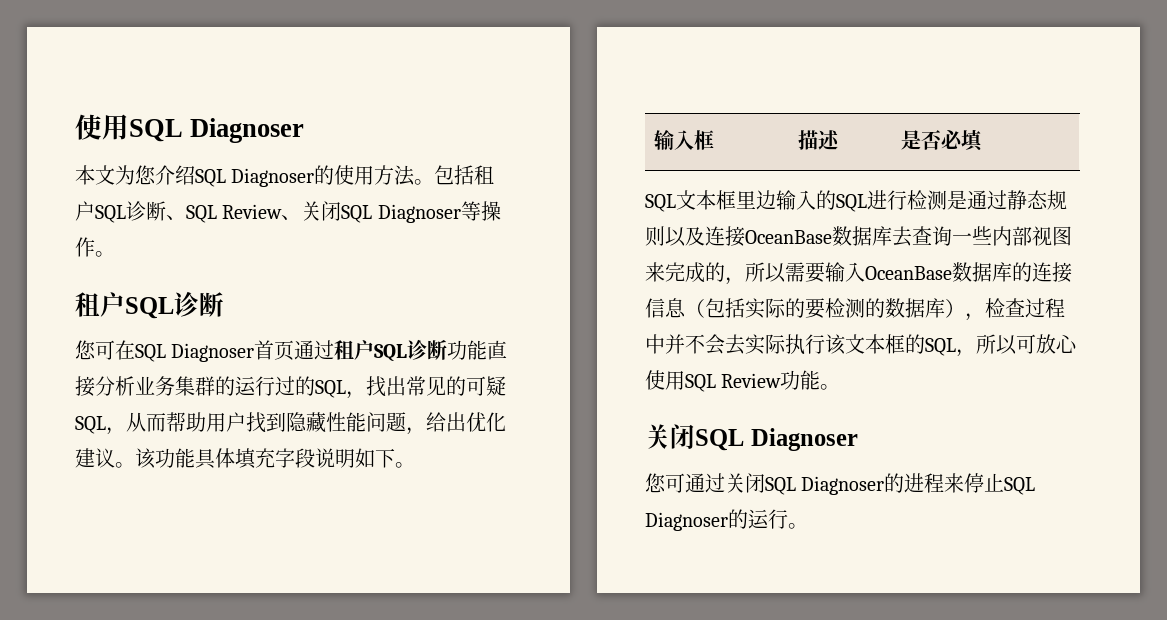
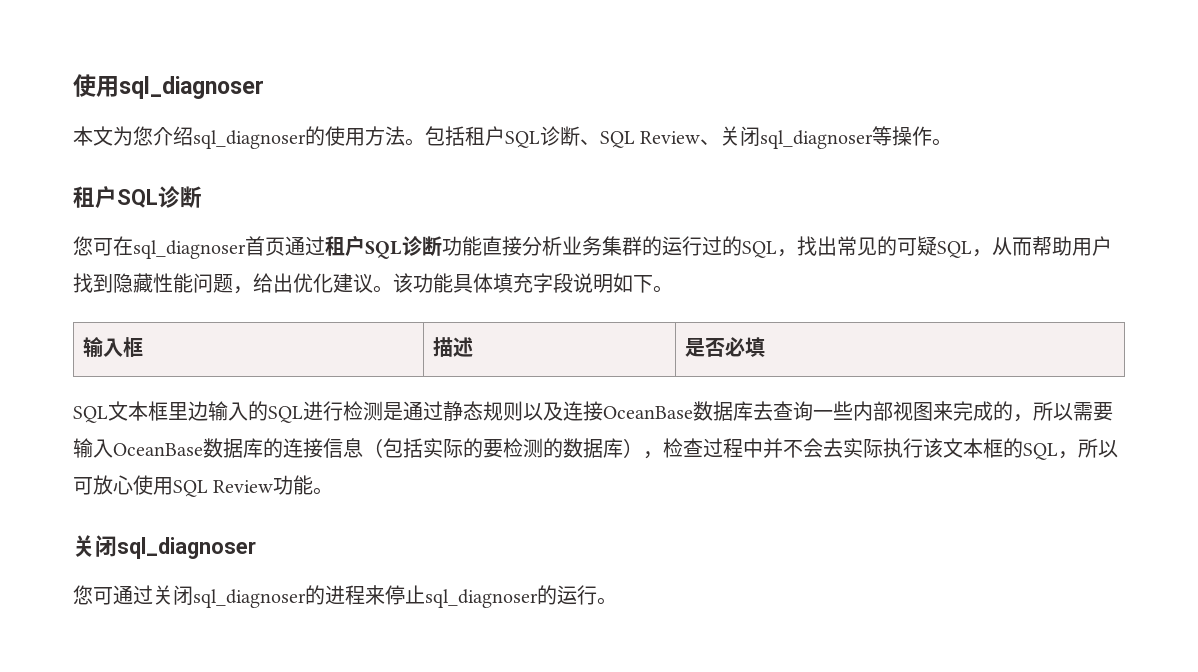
- 使用SQL Diagnoser
+ 使用sql_diagnoser
- 本文为您介绍SQL Diagnoser的使用方法。
+ 本文为您介绍sql_diagnoser的使用方法。
- 包括租户SQL诊断、SQL Review、关闭SQL Diagnoser等操作。
+ 包括租户SQL诊断、SQL Review、关闭sql_diagnoser等操作。
- 您可在SQL Diagnoser首页通过租户SQL诊断功能直接分析业务集群的运行过的SQL，找出常见的可疑SQL，从而帮助用户找到隐藏性能问题，给出优化建议。
+ 您可在sql_diagnoser首页通过租户SQL诊断功能直接分析业务集群的运行过的SQL，找出常见的可疑SQL，从而帮助用户找到隐藏性能问题，给出优化建议。
  SQL文本框里边输入的SQL进行检测是通过静态规则以及连接OceanBase数据库去查询一些内部视图来完成的，所以需要输入OceanBase数据库的连接信息（包括实际的要检测的数据库），检查过程中并不会去实际执行该文本框的SQL，所以可放心使用SQL Review功能。
- 关闭SQL Diagnoser
+ 关闭sql_diagnoser
- 您可通过关闭SQL Diagnoser的进程来停止SQL Diagnoser的运行。
+ 您可通过关闭sql_diagnoser的进程来停止sql_diagnoser的运行。

